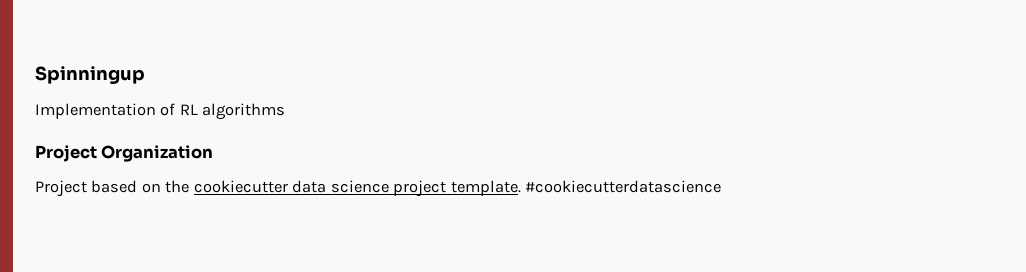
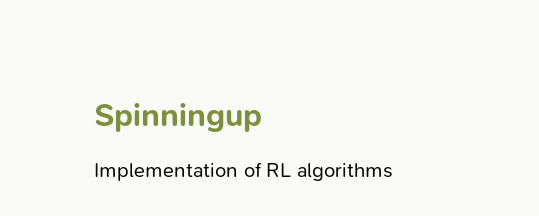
- Project Organization
- Project based on the cookiecutter data science project template. #cookiecutterdatascience

